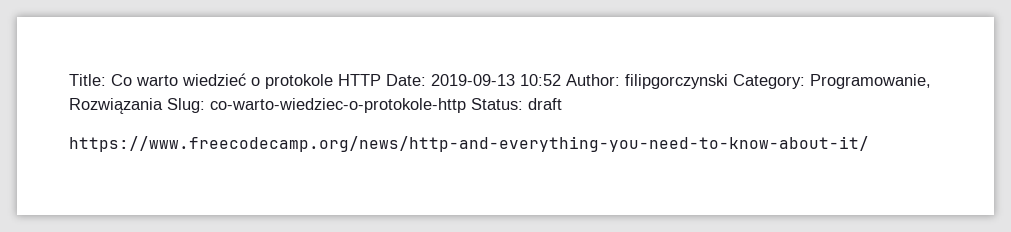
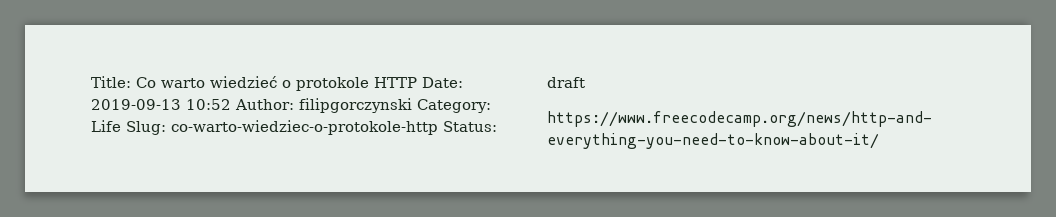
- Title: Co warto wiedzieć o protokole HTTP Date: 2019-09-13 10:52 Author: filipgorczynski Category: Programowanie, Rozwiązania Slug: co-warto-wiedziec-o-protokole-http Status: draft
+ Title: Co warto wiedzieć o protokole HTTP Date: 2019-09-13 10:52 Author: filipgorczynski Category: Life Slug: co-warto-wiedziec-o-protokole-http Status: draft

